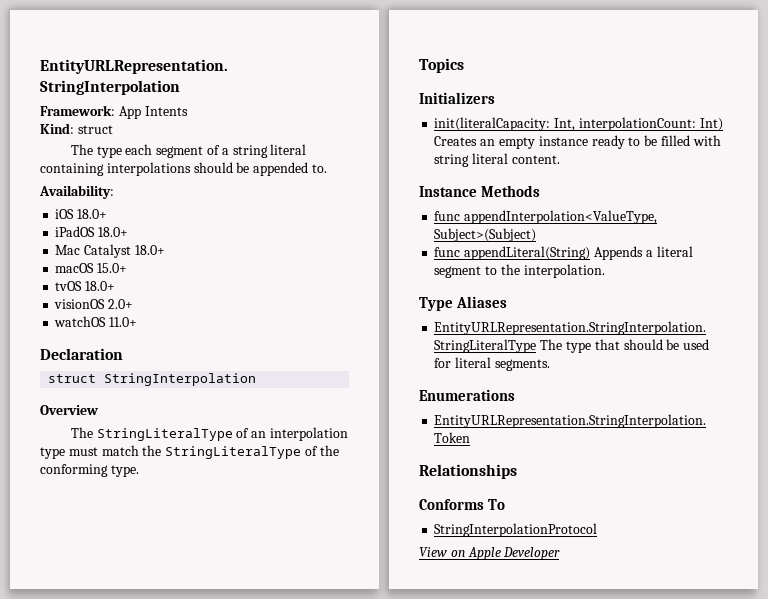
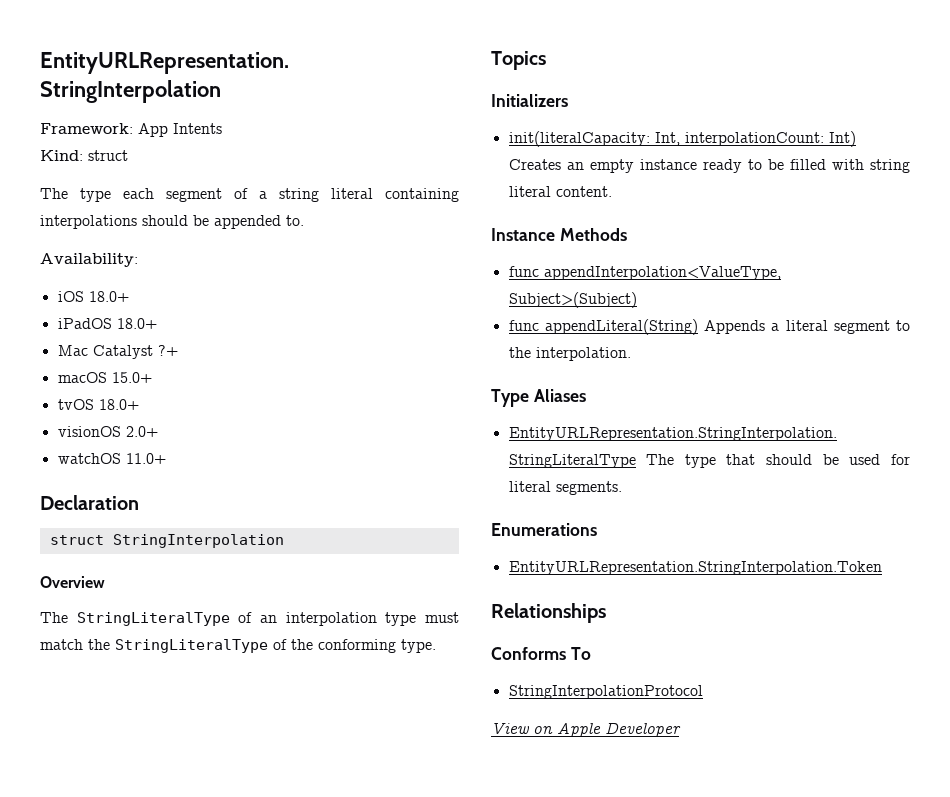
- Mac Catalyst 18.0+
+ Mac Catalyst ?+

